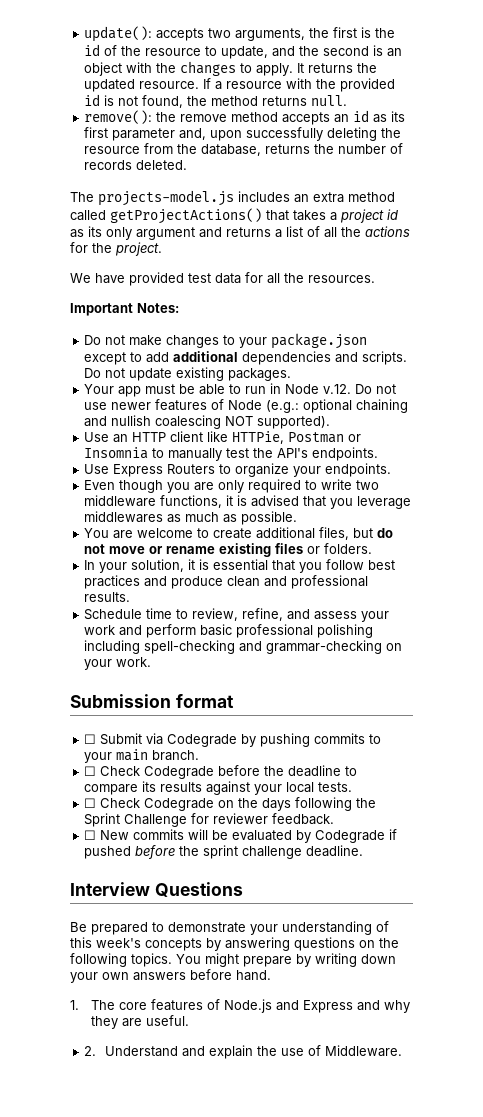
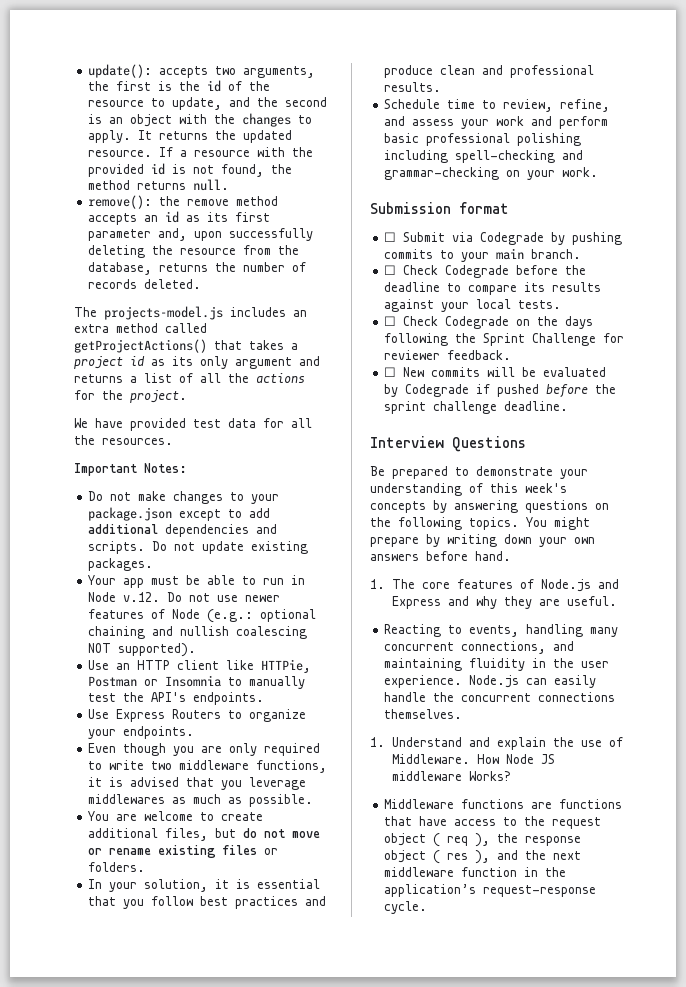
- 2. Understand and explain the use of Middleware.
+ Reacting to events, handling many concurrent connections, and maintaining fluidity in the user experience. Node.js can easily handle the concurrent connections themselves.
+ 1. Understand and explain the use of Middleware.
+ How Node JS middleware Works?
+ Middleware functions are functions that have access to the request object ( req ), the response object ( res ), and the next middleware function in the application’s request-response cycle.

